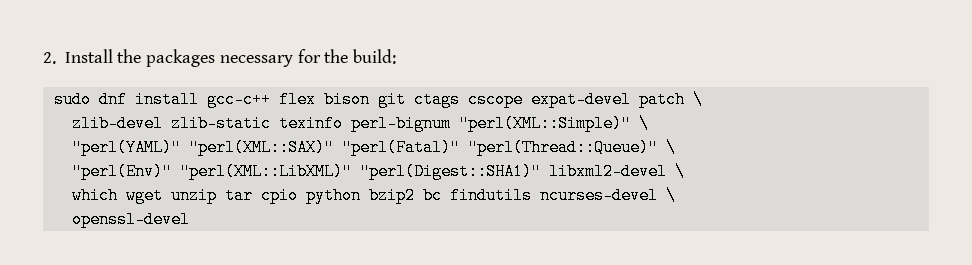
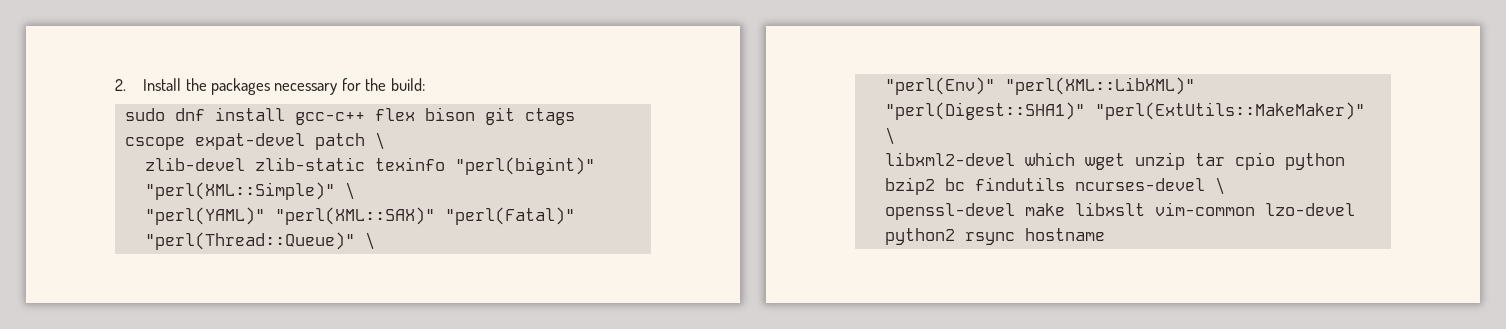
- zlib-devel zlib-static texinfo perl-bignum "perl(XML::Simple)" \
+ zlib-devel zlib-static texinfo "perl(bigint)" "perl(XML::Simple)" \
- "perl(Env)" "perl(XML::LibXML)" "perl(Digest::SHA1)" libxml2-devel \
- which wget unzip tar cpio python bzip2 bc findutils ncurses-devel \
+ "perl(Env)" "perl(XML::LibXML)" "perl(Digest::SHA1)" "perl(ExtUtils::MakeMaker)" \
+ libxml2-devel which wget unzip tar cpio python bzip2 bc findutils ncurses-devel \
- openssl-devel
+ openssl-devel make libxslt vim-common lzo-devel python2 rsync hostname

